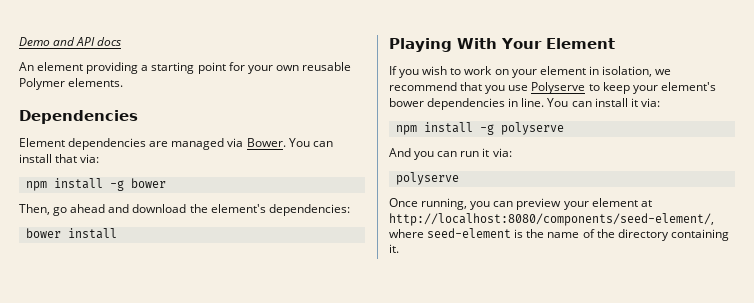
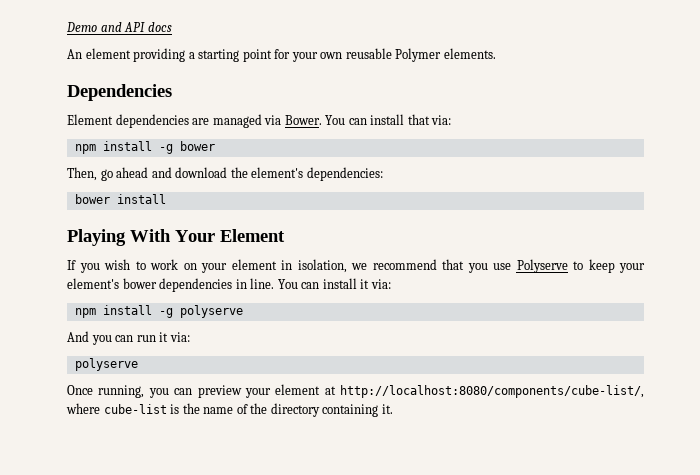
- Once running, you can preview your element at http://localhost:8080/components/seed-element/, where seed-element is the name of the directory containing it.
+ Once running, you can preview your element at http://localhost:8080/components/cube-list/, where cube-list is the name of the directory containing it.

